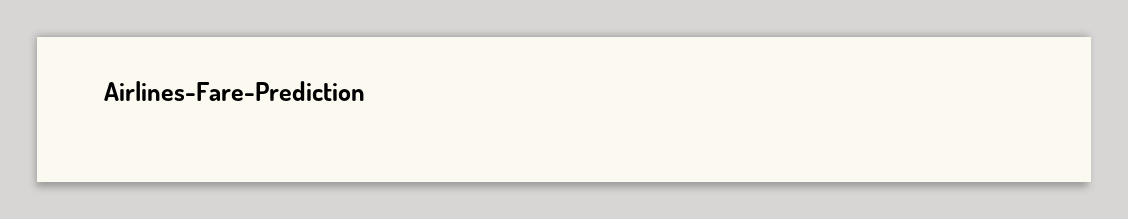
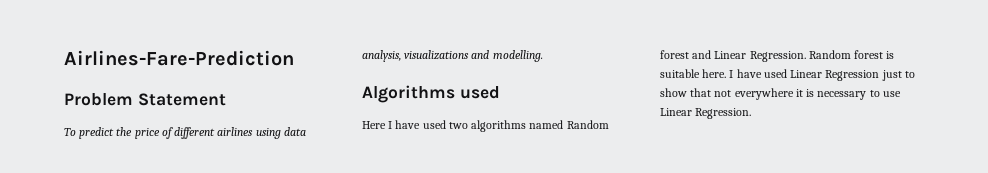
+ Problem Statement
+ To predict the price of different airlines using data analysis, visualizations and modelling.
+ Algorithms used
+ Here I have used two algorithms named Random forest and Linear Regression. Random forest is suitable here. I have used Linear Regression just to show that not everywhere it is necessary to use Linear Regression.

